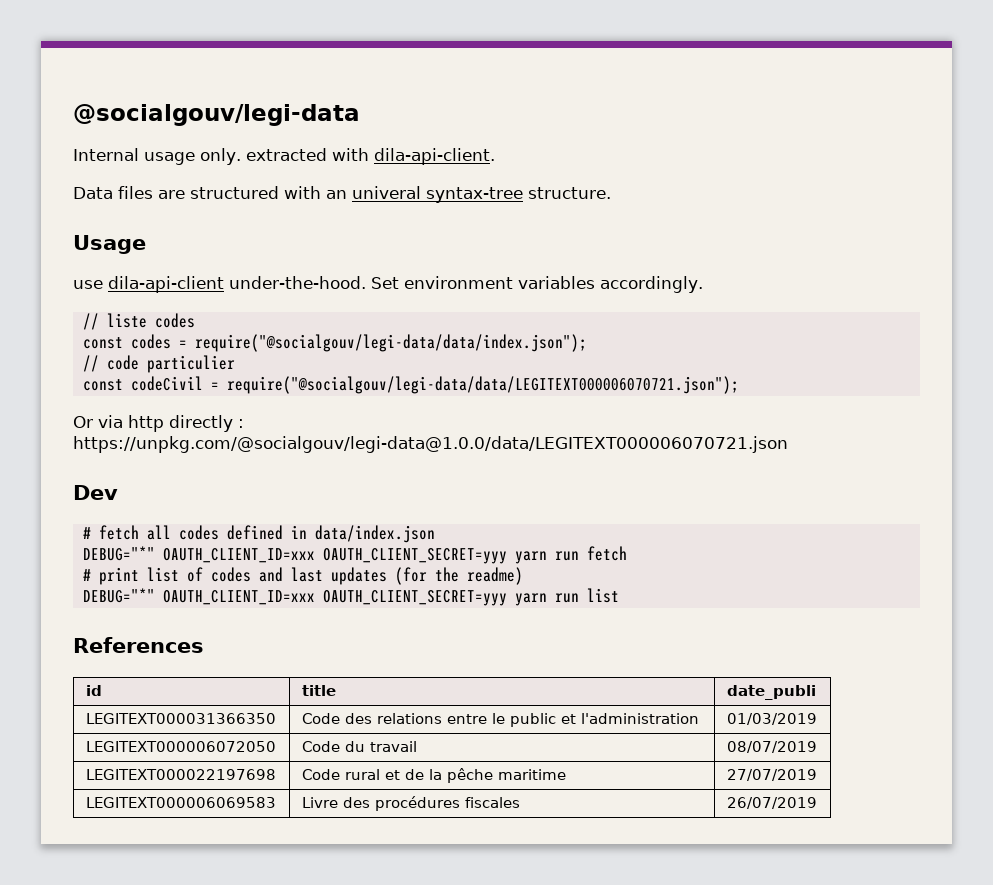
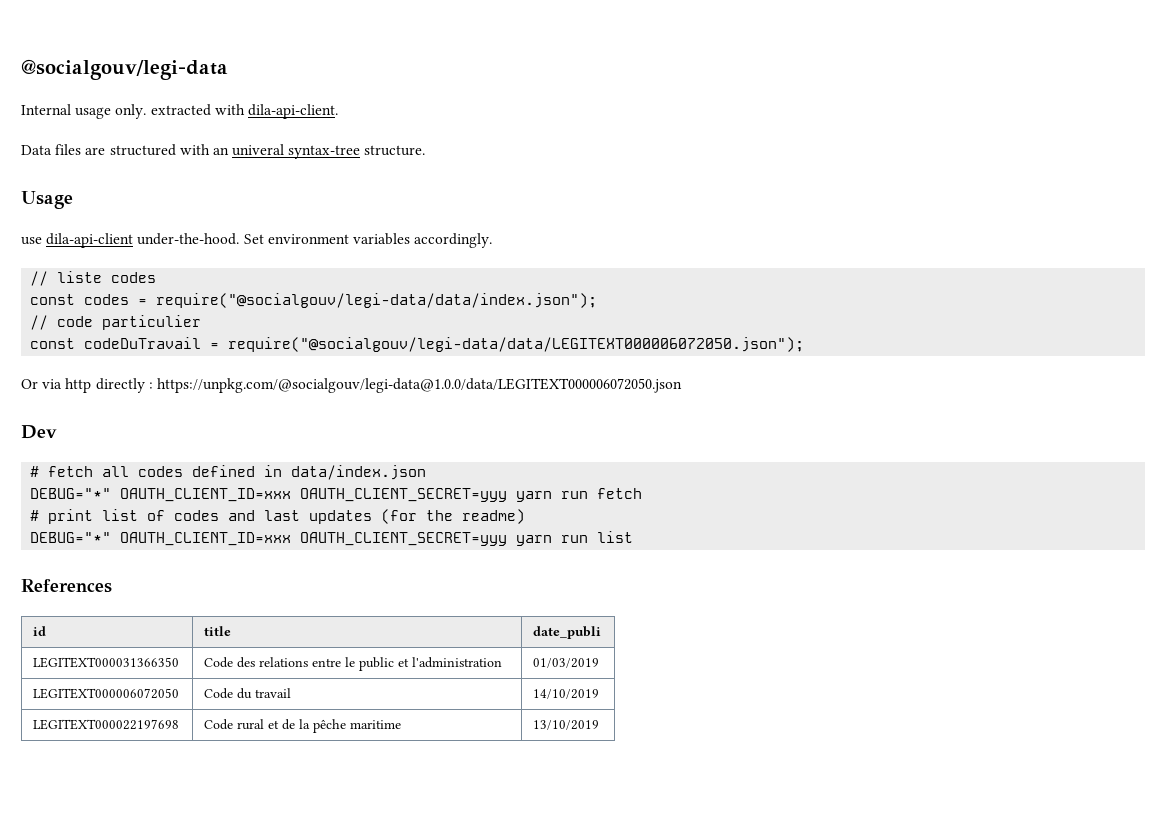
- const codeCivil = require("@socialgouv/legi-data/data/LEGITEXT000006070721.json");
+ const codeDuTravail = require("@socialgouv/legi-data/data/LEGITEXT000006072050.json");
- Or via http directly : https://unpkg.com/@socialgouv/legi-data@1.0.0/data/LEGITEXT000006070721.json
+ Or via http directly : https://unpkg.com/@socialgouv/legi-data@1.0.0/data/LEGITEXT000006072050.json
- LEGITEXT000006072050 | Code du travail | 08/07/2019
+ LEGITEXT000006072050 | Code du travail | 14/10/2019
- LEGITEXT000022197698 | Code rural et de la pêche maritime | 27/07/2019
- LEGITEXT000006069583 | Livre des procédures fiscales | 26/07/2019
+ LEGITEXT000022197698 | Code rural et de la pêche maritime | 13/10/2019

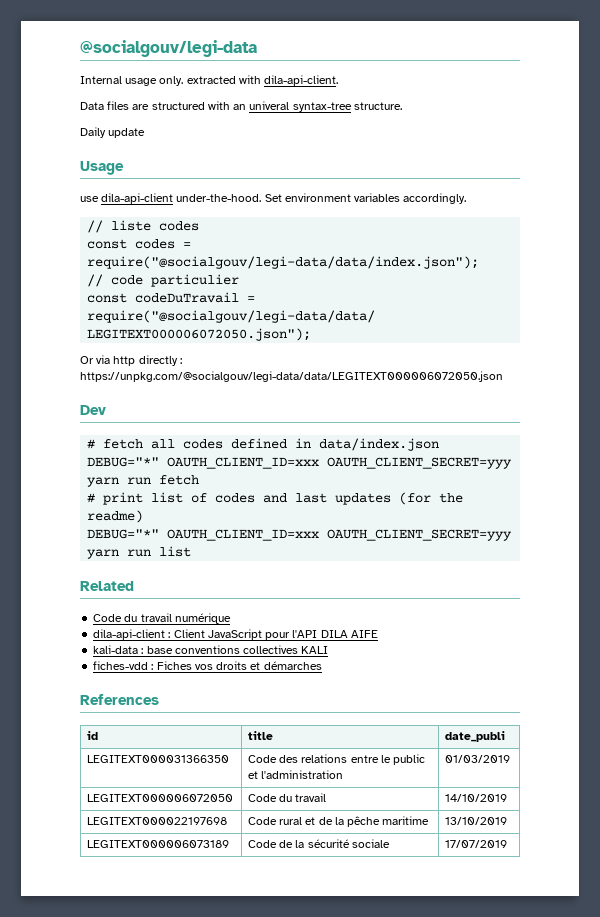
+ Daily update
- Or via http directly : https://unpkg.com/@socialgouv/legi-data@1.0.0/data/LEGITEXT000006072050.json
+ Or via http directly : https://unpkg.com/@socialgouv/legi-data/data/LEGITEXT000006072050.json
+ Related
+ Code du travail numérique
+ dila-api-client : Client JavaScript pour l'API DILA AIFE
+ kali-data : base conventions collectives KALI
+ fiches-vdd : Fiches vos droits et démarches
+ LEGITEXT000006073189 | Code de la sécurité sociale | 17/07/2019

